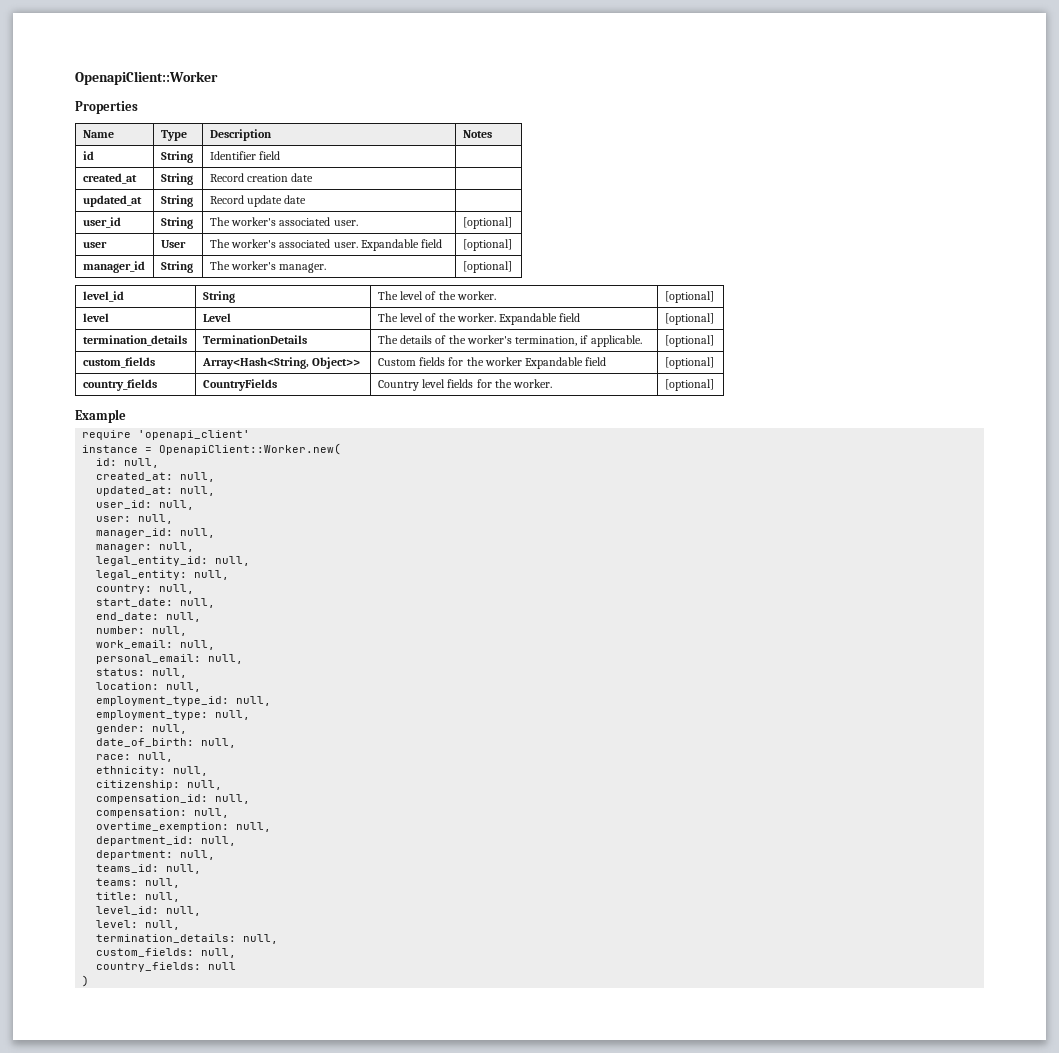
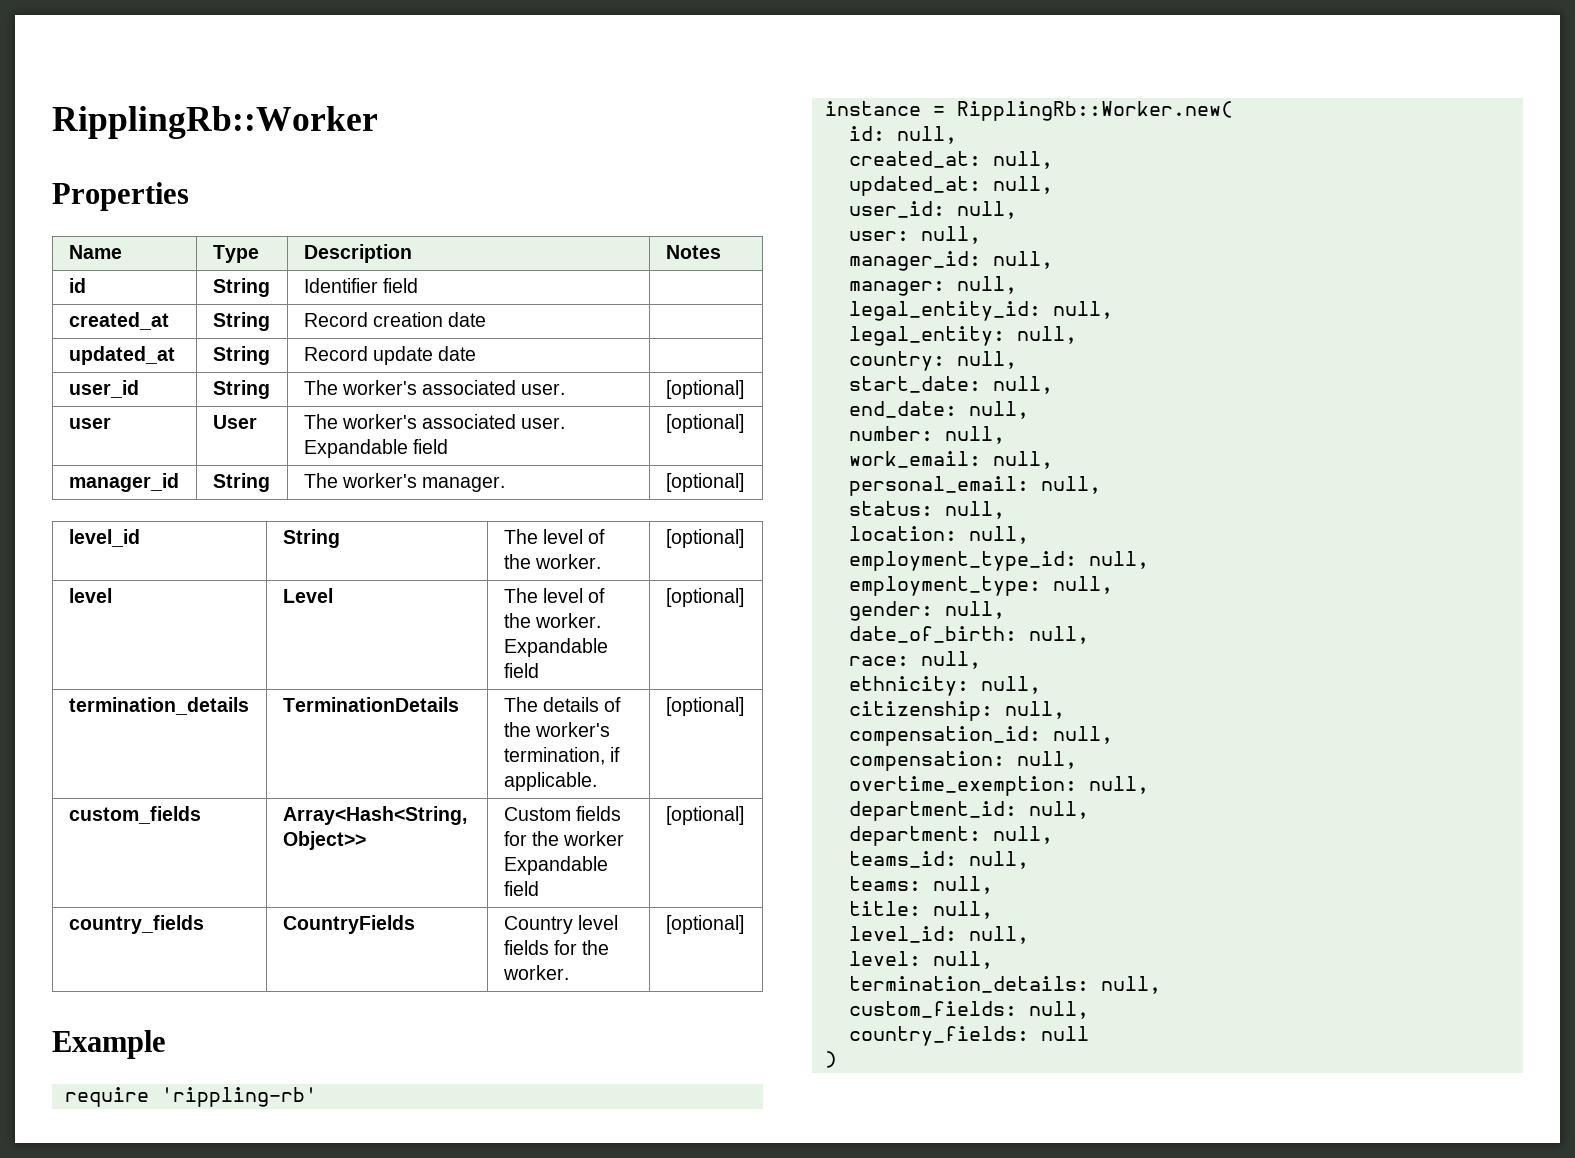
- OpenapiClient::Worker
+ RipplingRb::Worker
- require 'openapi_client'
+ require 'rippling-rb'
- instance = OpenapiClient::Worker.new(
+ instance = RipplingRb::Worker.new(

